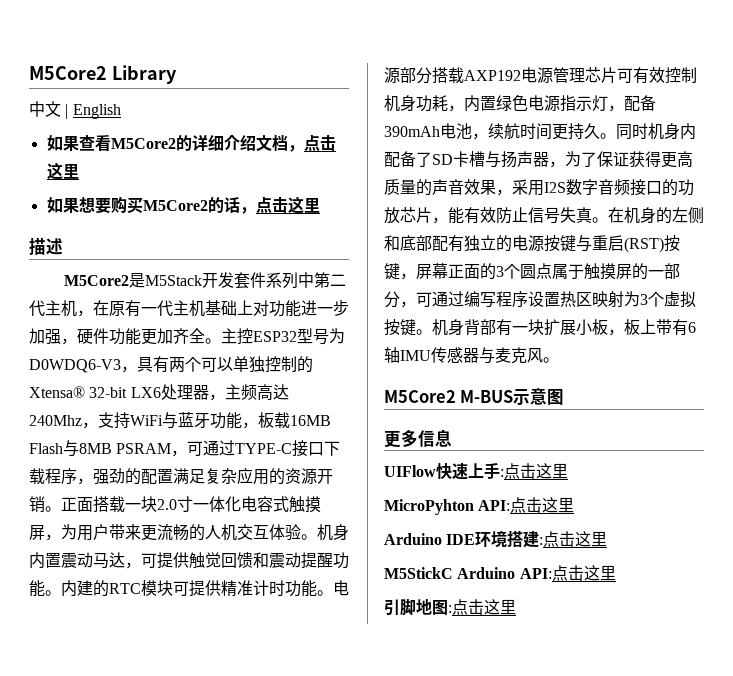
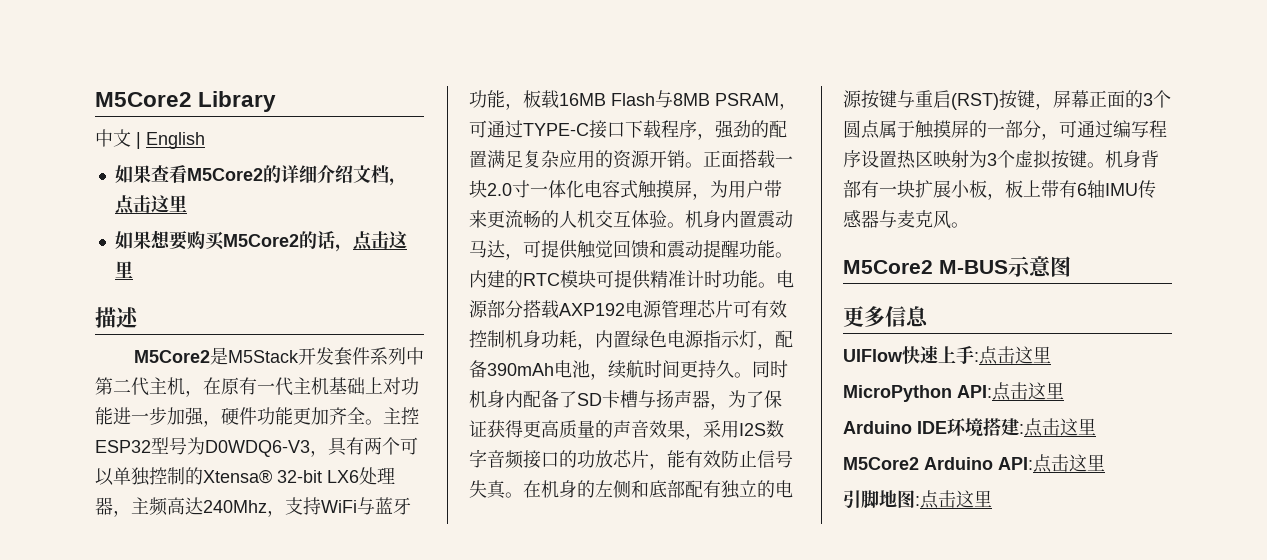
- MicroPyhton API:点击这里
+ MicroPython API:点击这里
- M5StickC Arduino API:点击这里
+ M5Core2 Arduino API:点击这里

